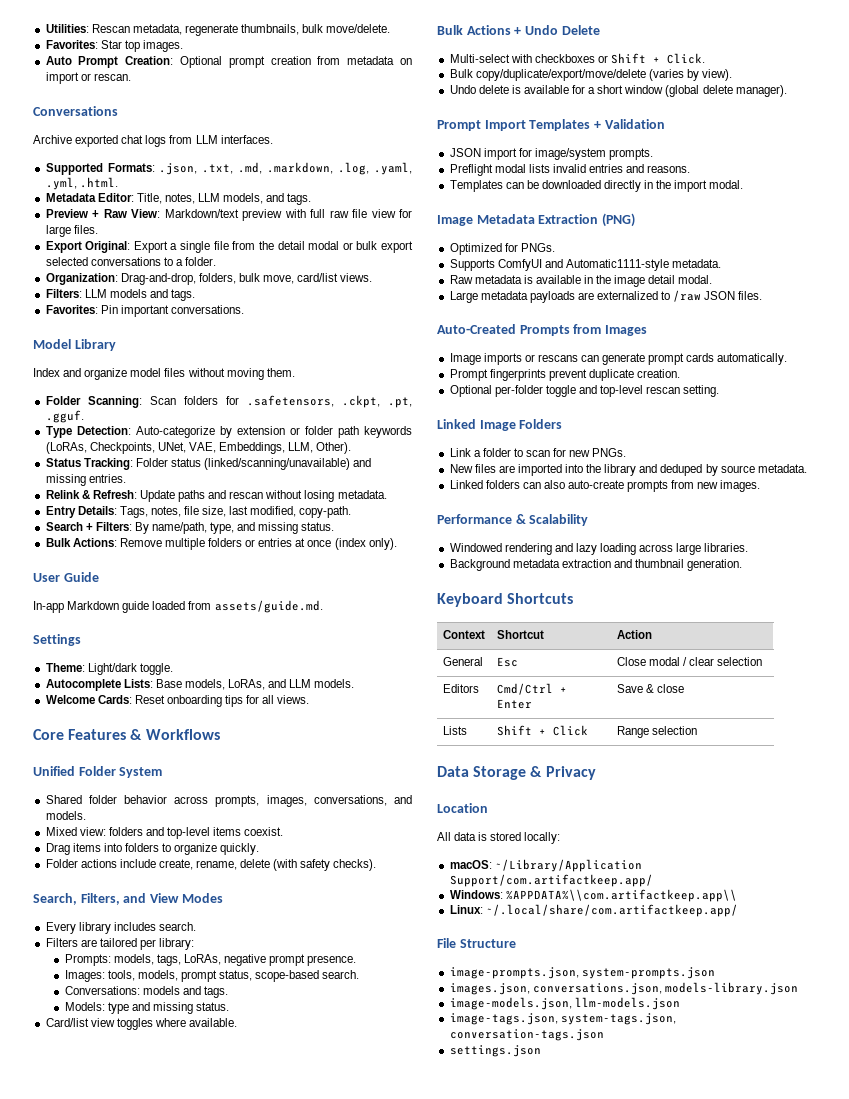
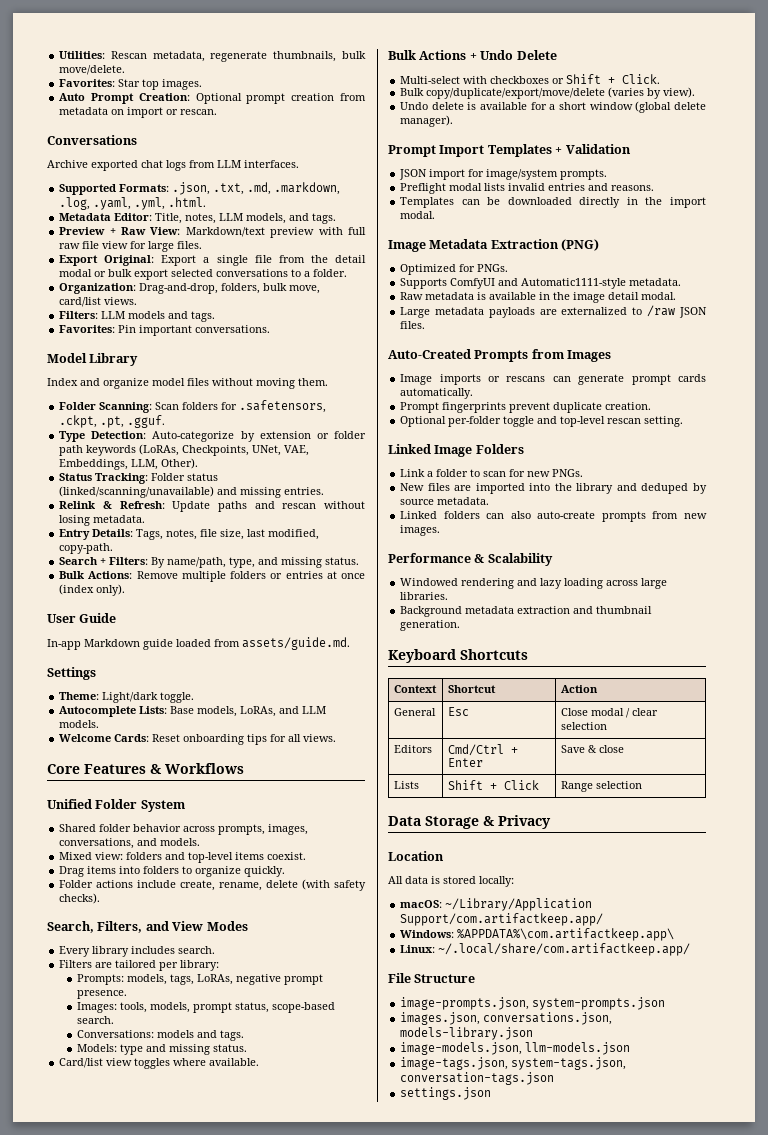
- Windows: %APPDATA%\\com.artifactkeep.app\\
+ Windows: %APPDATA%\com.artifactkeep.app\

